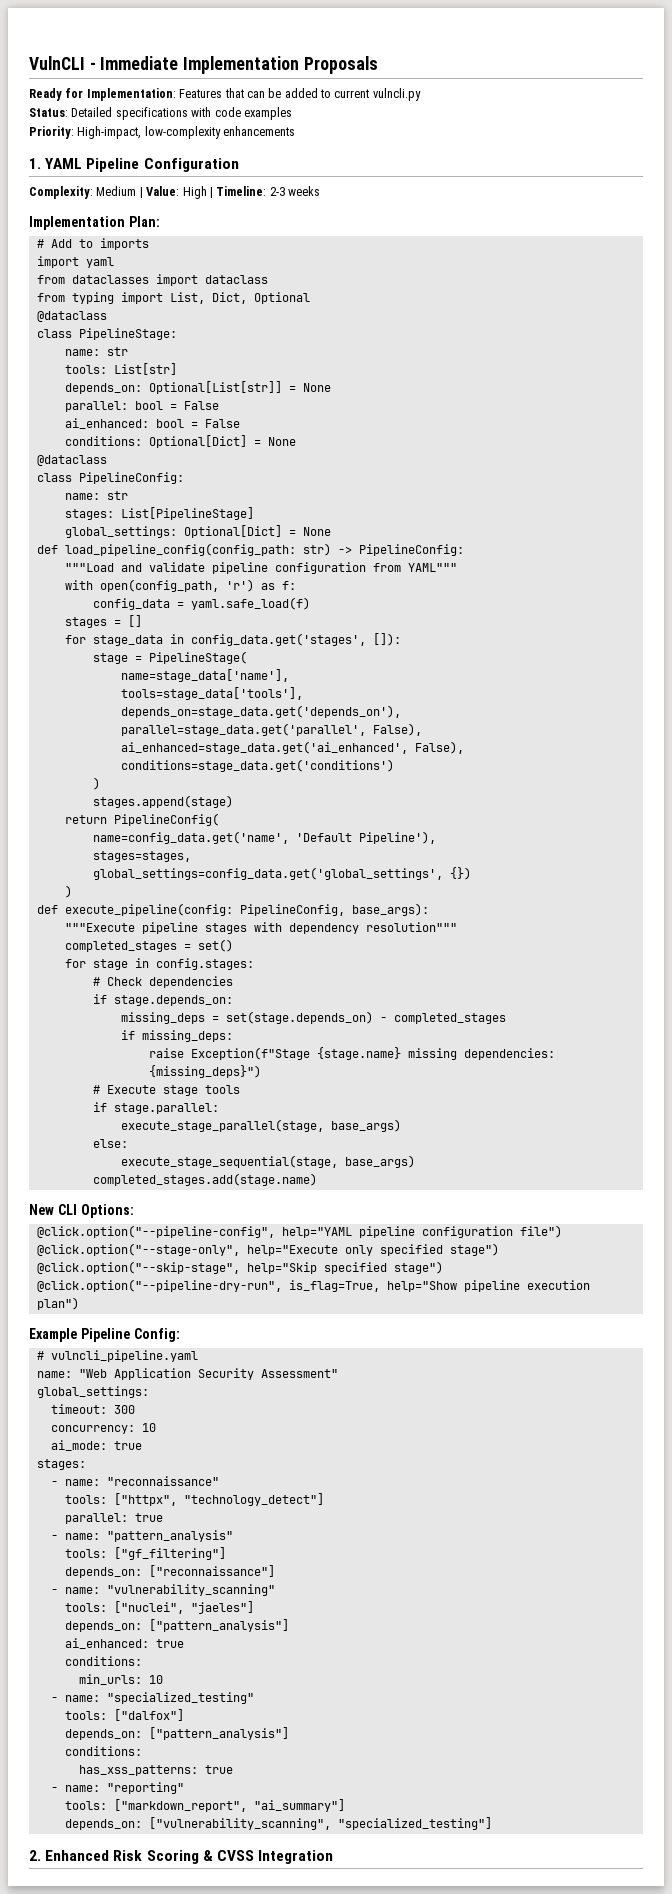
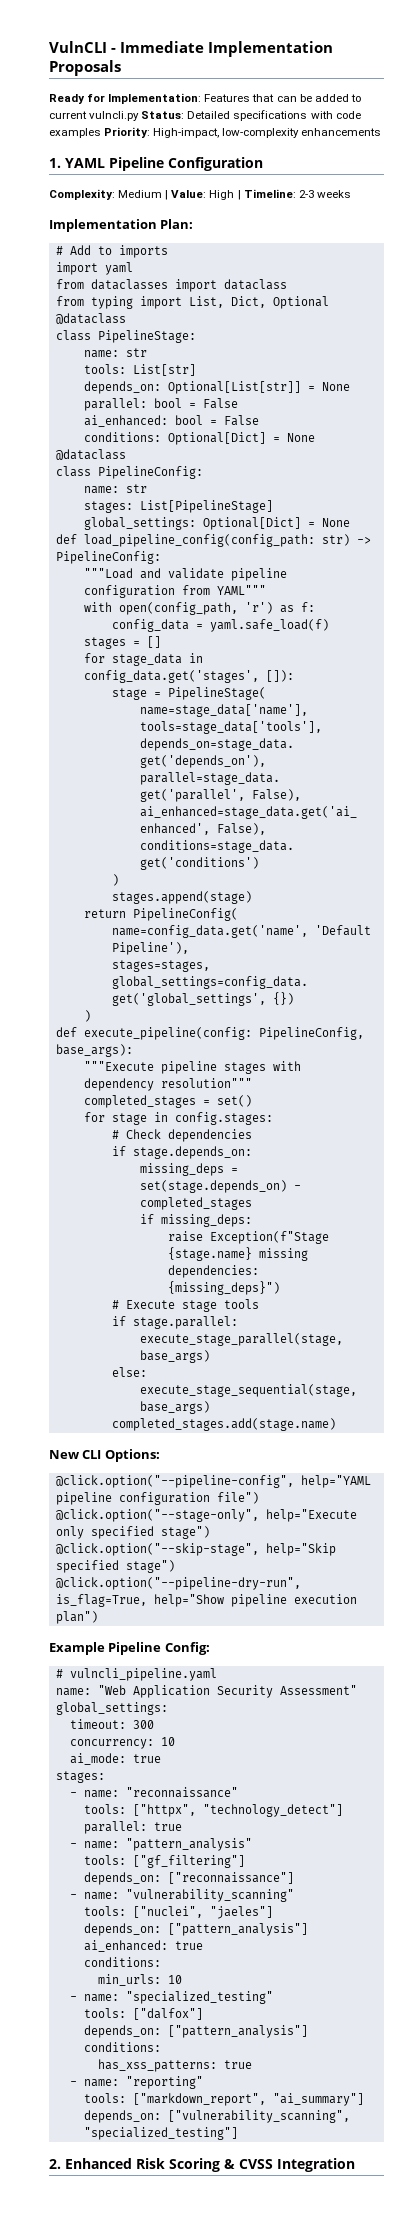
- Ready for Implementation: Features that can be added to current vulncli.py
- Status: Detailed specifications with code examples
- Priority: High-impact, low-complexity enhancements
+ Ready for Implementation: Features that can be added to current vulncli.py Status: Detailed specifications with code examples Priority: High-impact, low-complexity enhancements

